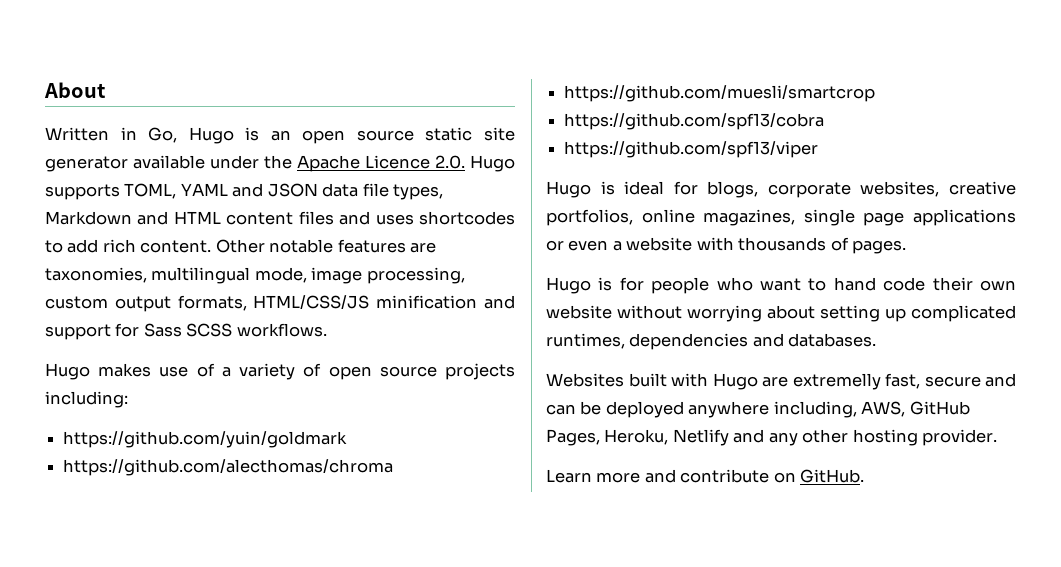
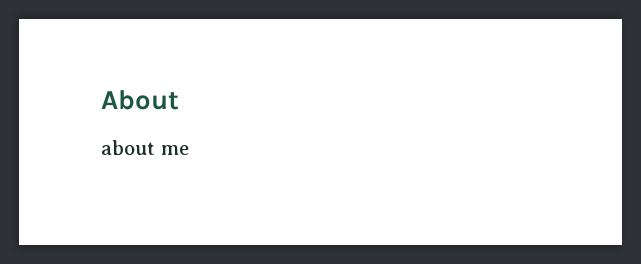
- Written in Go, Hugo is an open source static site generator available under the Apache Licence 2.0. Hugo supports TOML, YAML and JSON data file types, Markdown and HTML content files and uses shortcodes to add rich content. Other notable features are taxonomies, multilingual mode, image processing, custom output formats, HTML/CSS/JS minification and support for Sass SCSS workflows.
- Hugo makes use of a variety of open source projects including:
- https://github.com/yuin/goldmark
- https://github.com/alecthomas/chroma
- https://github.com/muesli/smartcrop
- https://github.com/spf13/cobra
- https://github.com/spf13/viper
- Hugo is ideal for blogs, corporate websites, creative portfolios, online magazines, single page applications or even a website with thousands of pages.
- Hugo is for people who want to hand code their own website without worrying about setting up complicated runtimes, dependencies and databases.
- Websites built with Hugo are extremelly fast, secure and can be deployed anywhere including, AWS, GitHub Pages, Heroku, Netlify and any other hosting provider.
- Learn more and contribute on GitHub.
+ about me

